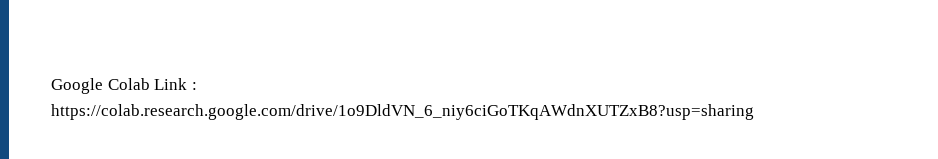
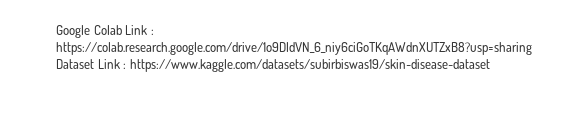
- Google Colab Link : https://colab.research.google.com/drive/1o9DldVN_6_niy6ciGoTKqAWdnXUTZxB8?usp=sharing
+ Google Colab Link : https://colab.research.google.com/drive/1o9DldVN_6_niy6ciGoTKqAWdnXUTZxB8?usp=sharing Dataset Link : https://www.kaggle.com/datasets/subirbiswas19/skin-disease-dataset

